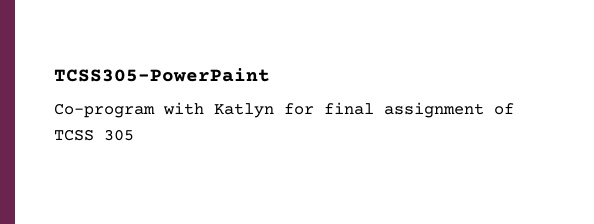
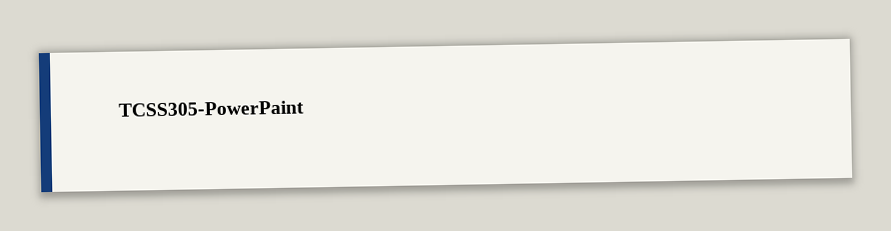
- Co-program with Katlyn for final assignment of TCSS 305

